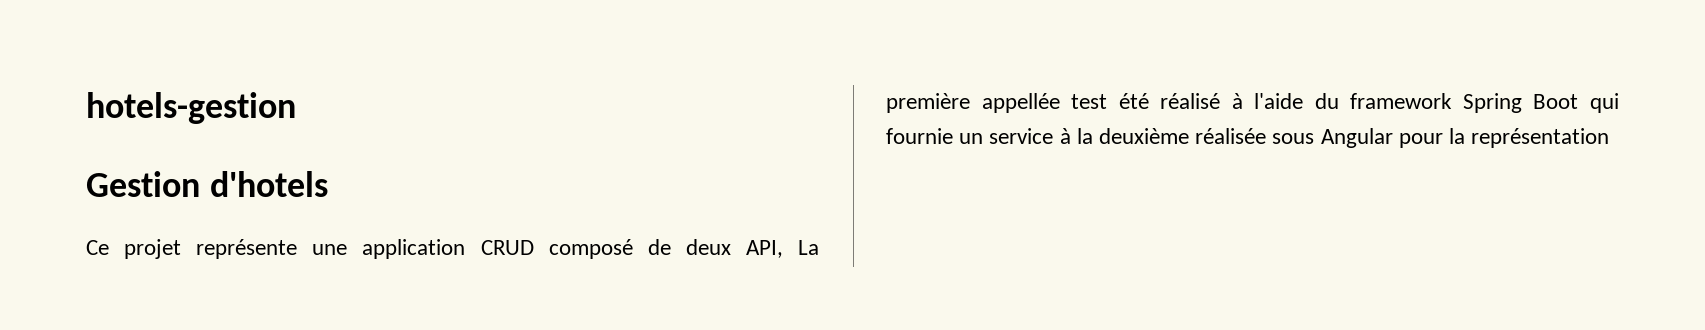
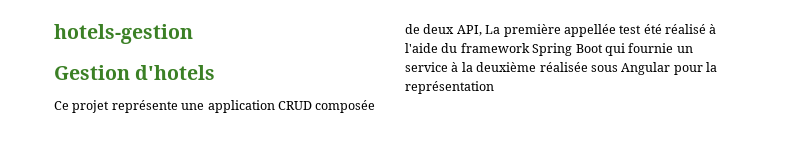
- Ce projet représente une application CRUD composé de deux API, La première appellée test été réalisé à l'aide du framework Spring Boot qui fournie un service à la deuxième réalisée sous Angular pour la représentation
+ Ce projet représente une application CRUD composée de deux API, La première appellée test été réalisé à l'aide du framework Spring Boot qui fournie un service à la deuxième réalisée sous Angular pour la représentation

